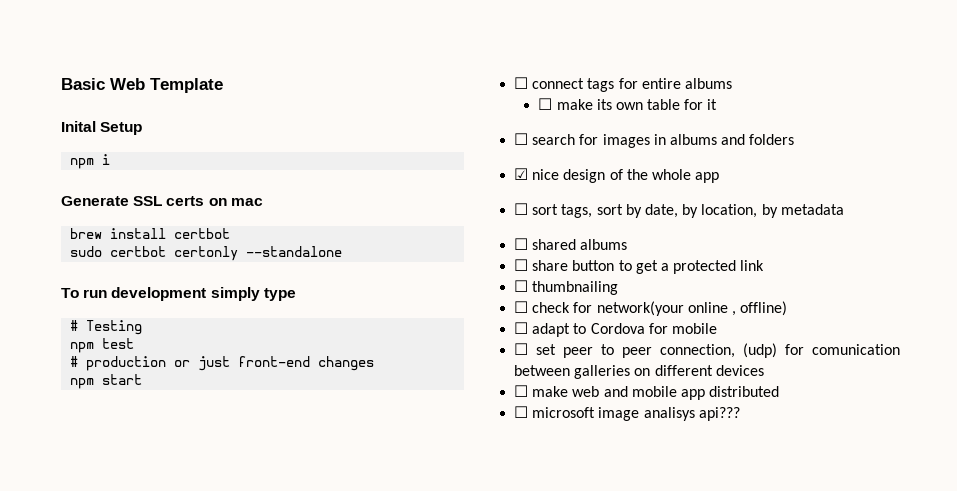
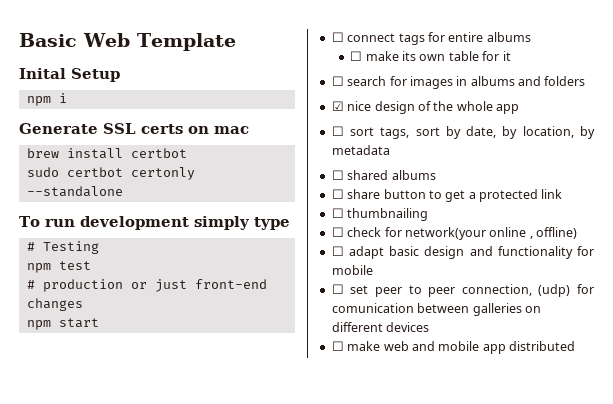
- ☐ adapt to Cordova for mobile
+ ☐ adapt basic design and functionality for mobile
- ☐ microsoft image analisys api???

